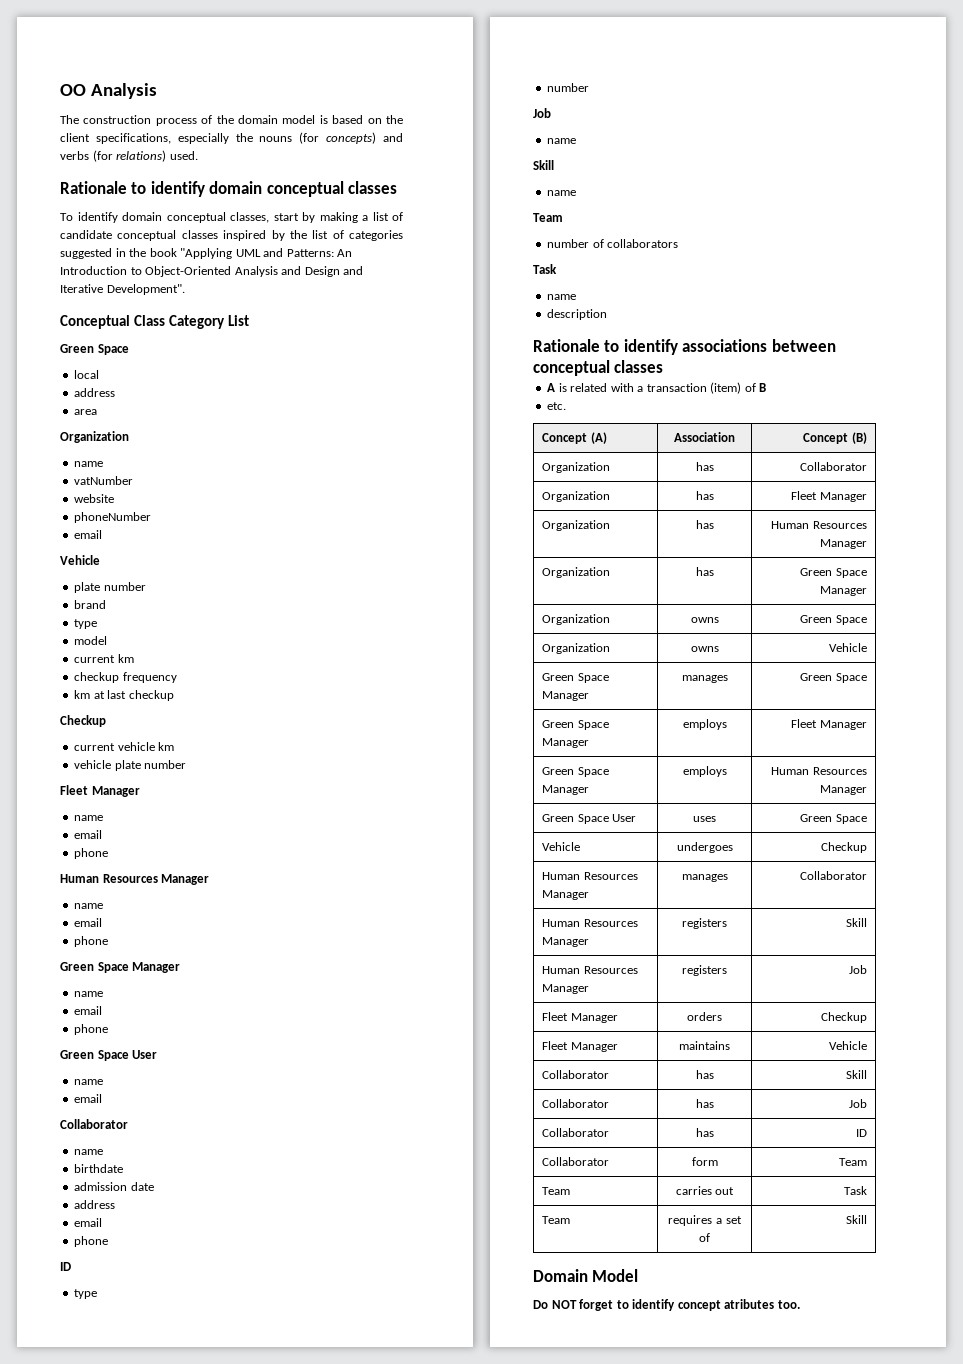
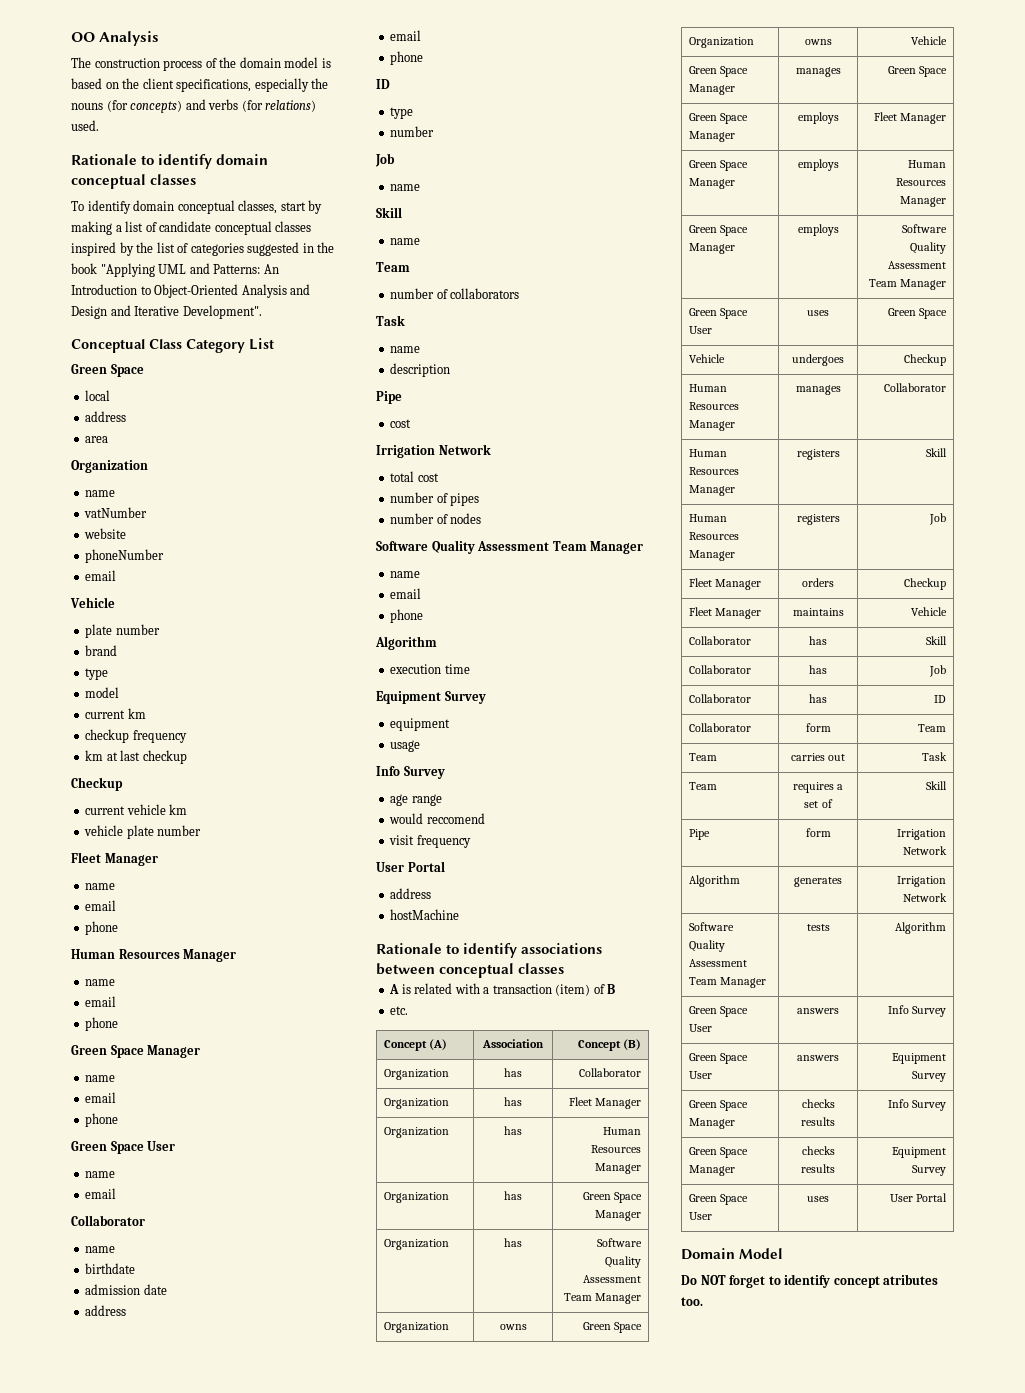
  description
+ Pipe
+ cost
+ Irrigation Network
+ total cost
+ number of pipes
+ number of nodes
+ Software Quality Assessment Team Manager
+ name
+ email
+ phone
+ Algorithm
+ execution time
+ Equipment Survey
+ equipment
+ usage
+ Info Survey
+ age range
+ would reccomend
+ visit frequency
+ User Portal
+ address
+ hostMachine
+ Organization | has | Software Quality Assessment Team Manager
+ Green Space Manager | employs | Software Quality Assessment Team Manager
+ Pipe | form | Irrigation Network
+ Algorithm | generates | Irrigation Network
+ Software Quality Assessment Team Manager | tests | Algorithm
+ Green Space User | answers | Info Survey
+ Green Space User | answers | Equipment Survey
+ Green Space Manager | checks results | Info Survey
+ Green Space Manager | checks results | Equipment Survey
+ Green Space User | uses | User Portal

